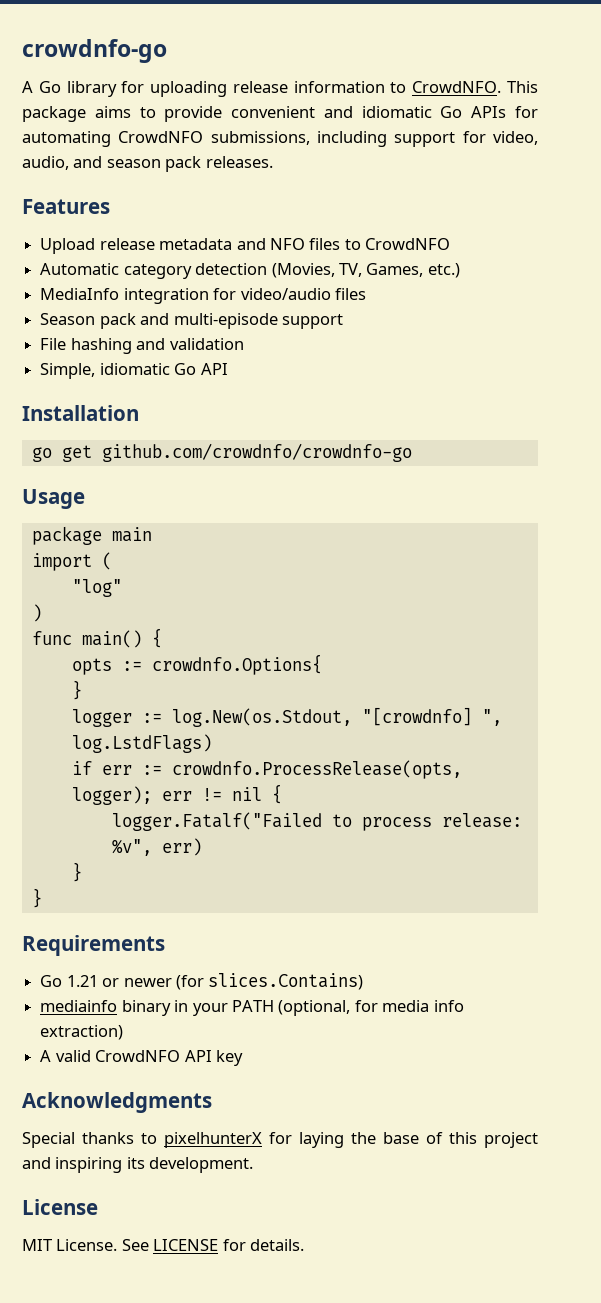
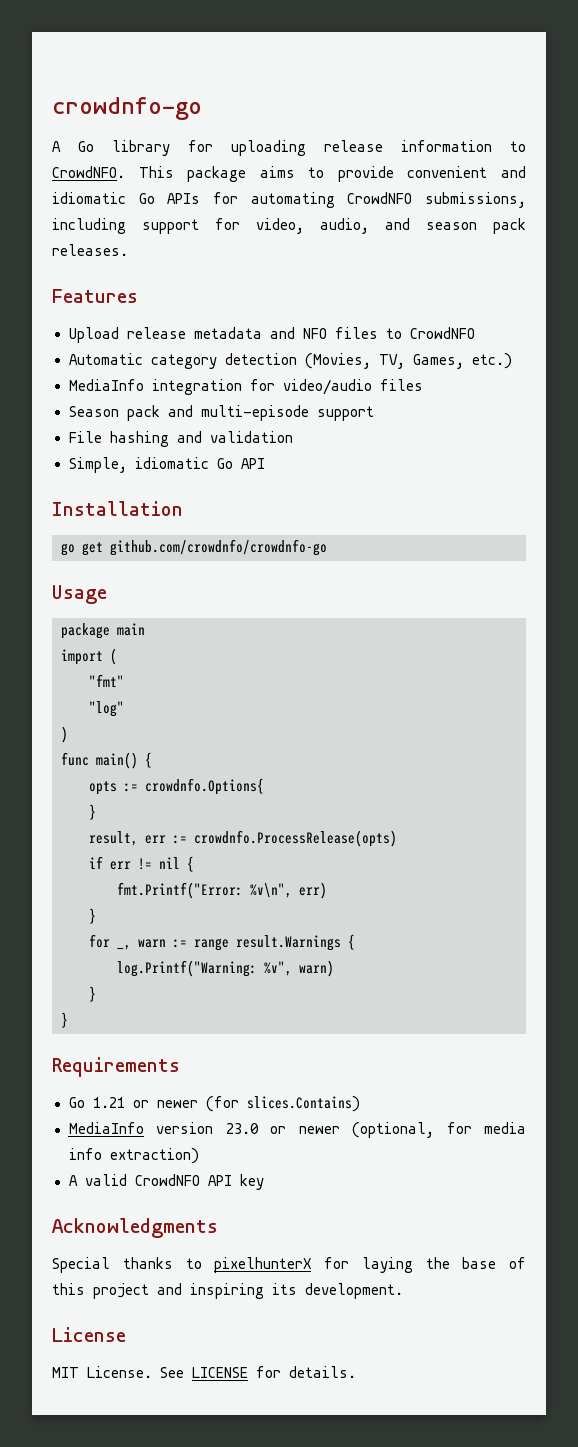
+ "fmt"
- logger := log.New(os.Stdout, "[crowdnfo] ", log.LstdFlags)
- if err := crowdnfo.ProcessRelease(opts, logger); err != nil {
- logger.Fatalf("Failed to process release: %v", err)
+ result, err := crowdnfo.ProcessRelease(opts)
+ if err != nil {
+ fmt.Printf("Error: %v\n", err)
+ }
+ for _, warn := range result.Warnings {
+ log.Printf("Warning: %v", warn)
- mediainfo binary in your PATH (optional, for media info extraction)
+ MediaInfo version 23.0 or newer (optional, for media info extraction)

